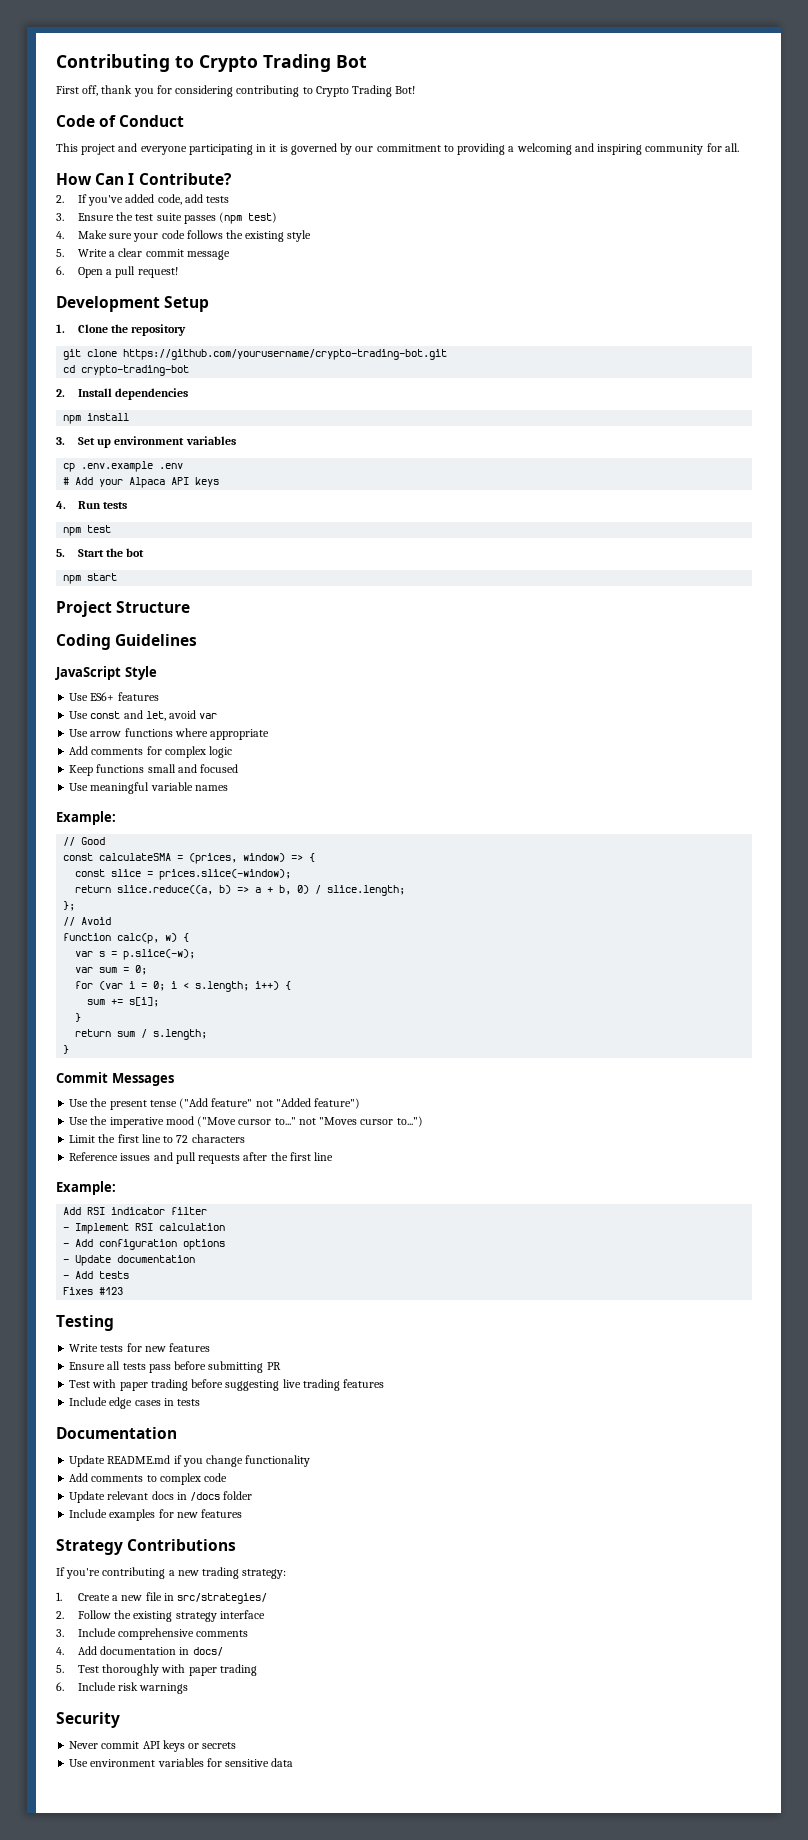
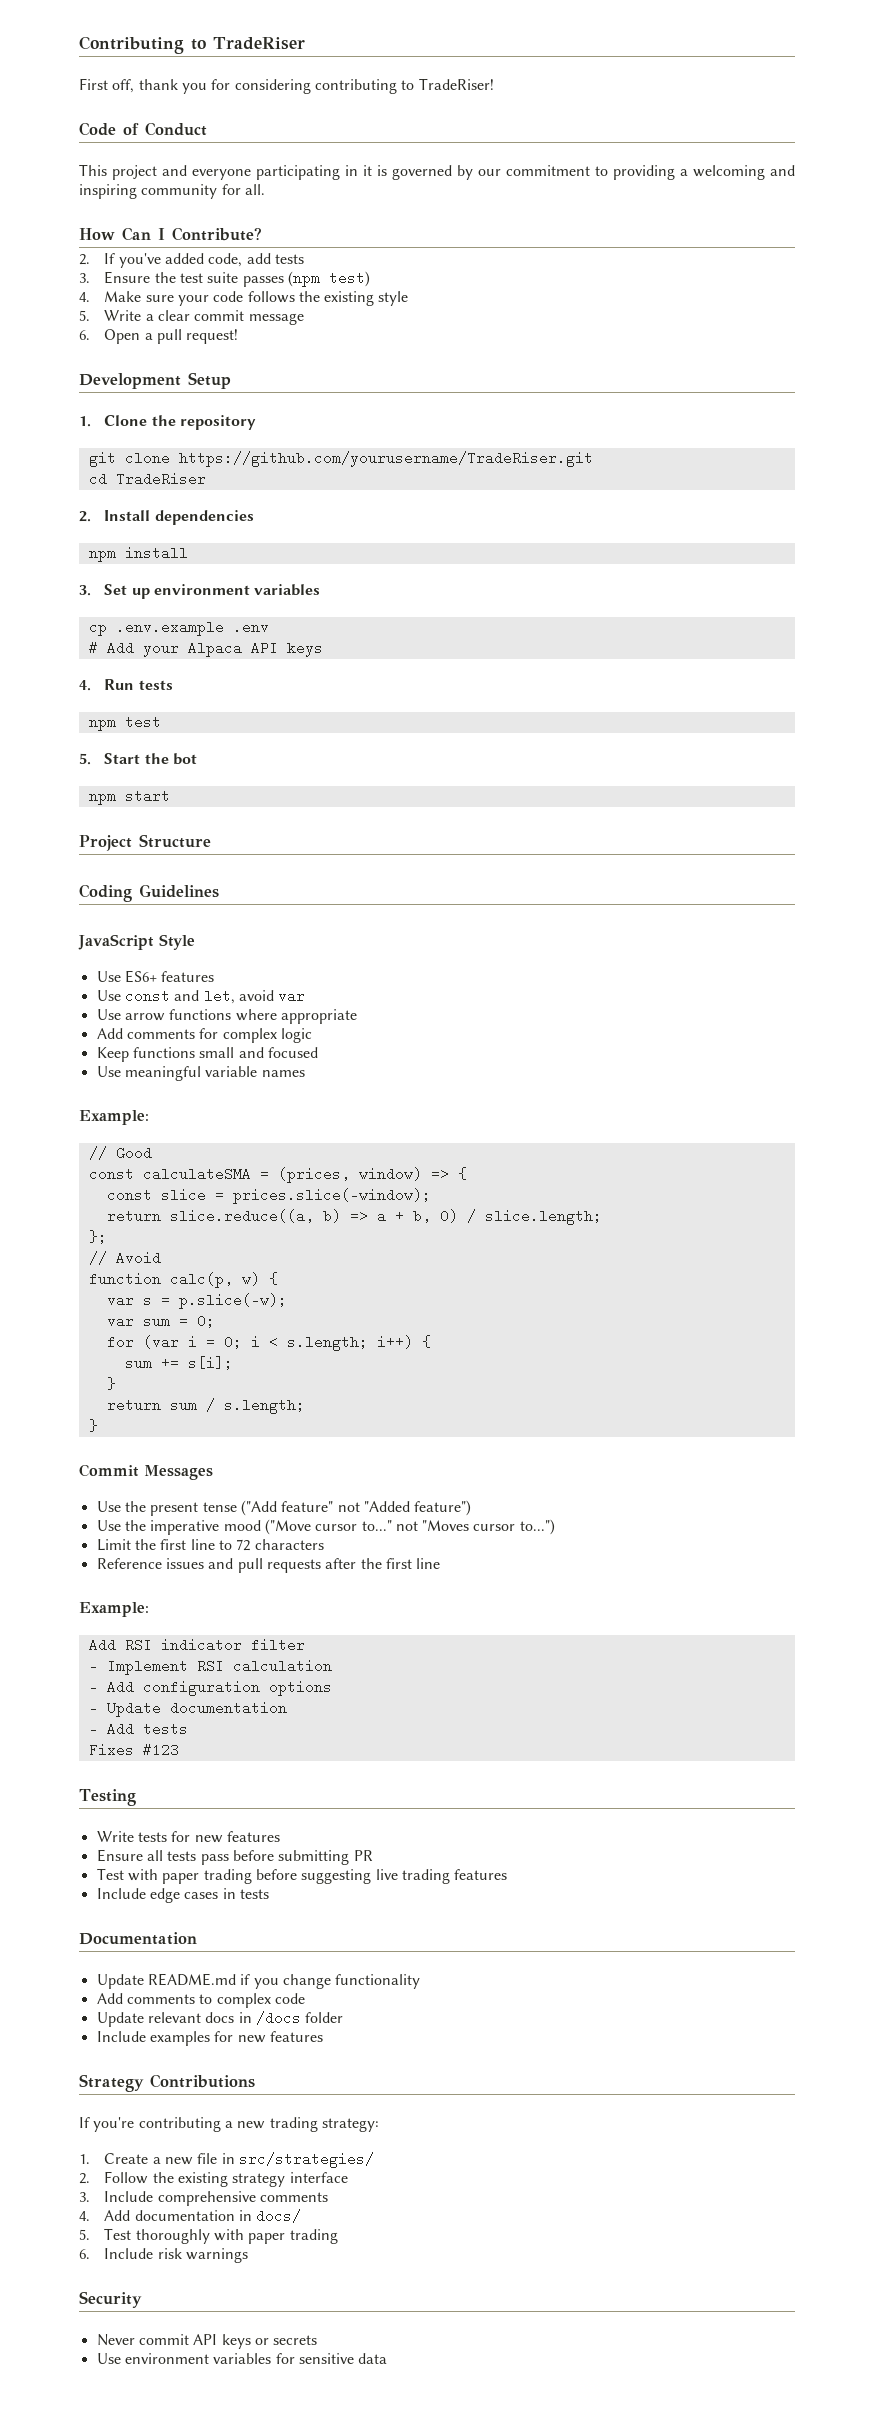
- Contributing to Crypto Trading Bot
+ Contributing to TradeRiser
- First off, thank you for considering contributing to Crypto Trading Bot!
+ First off, thank you for considering contributing to TradeRiser!
- git clone https://github.com/yourusername/crypto-trading-bot.git
+ git clone https://github.com/yourusername/TradeRiser.git
- cd crypto-trading-bot
+ cd TradeRiser

